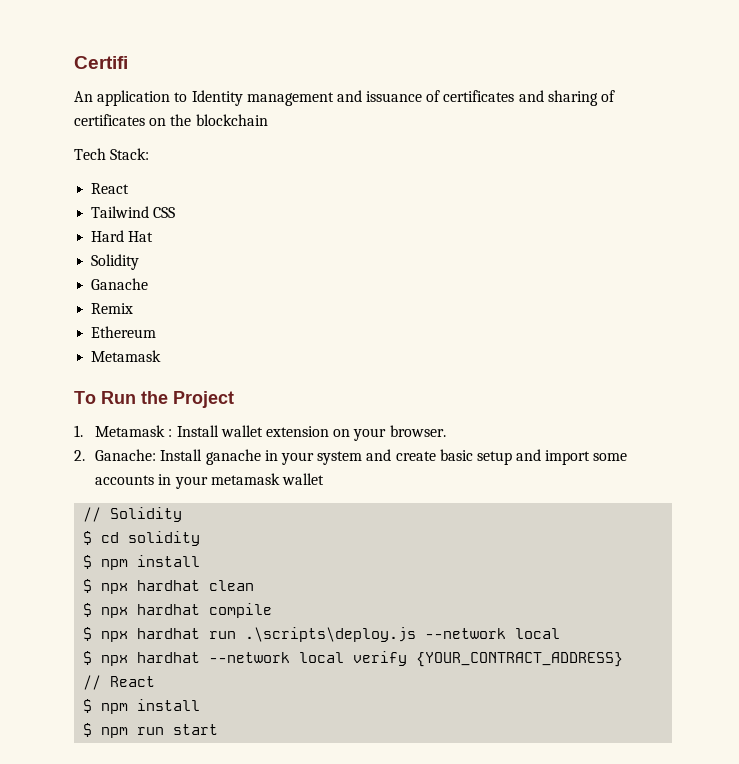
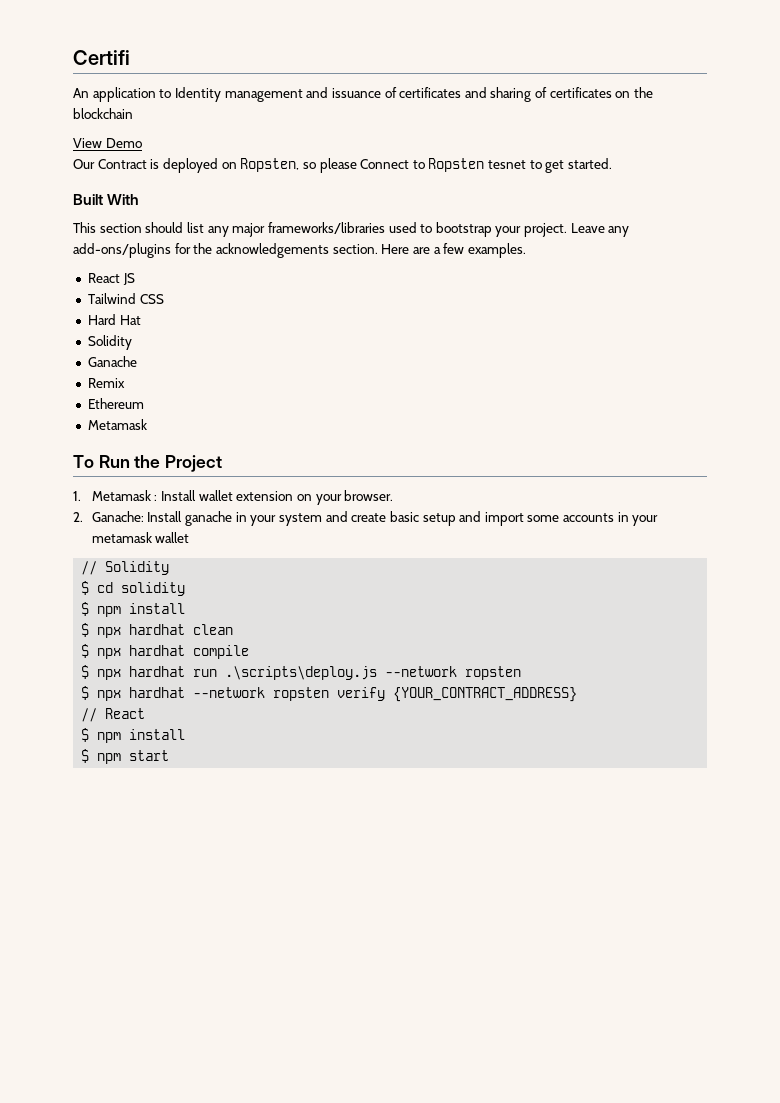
- Tech Stack:
- React
+ View Demo
+ Our Contract is deployed on Ropsten, so please Connect to Ropsten tesnet to get started.
+ Built With
+ This section should list any major frameworks/libraries used to bootstrap your project. Leave any add-ons/plugins for the acknowledgements section. Here are a few examples.
+ React JS
- $ npx hardhat run .\scripts\deploy.js --network local
+ $ npx hardhat run .\scripts\deploy.js --network ropsten
- $ npx hardhat --network local verify {YOUR_CONTRACT_ADDRESS}
+ $ npx hardhat --network ropsten verify {YOUR_CONTRACT_ADDRESS}
- $ npm run start
+ $ npm start

